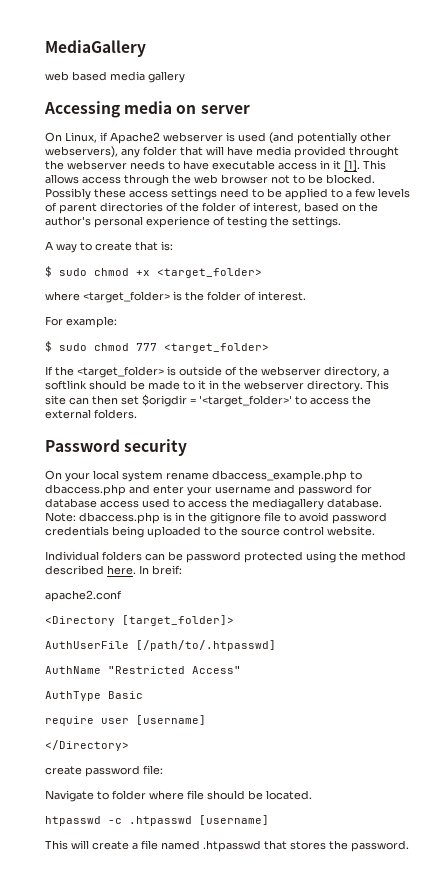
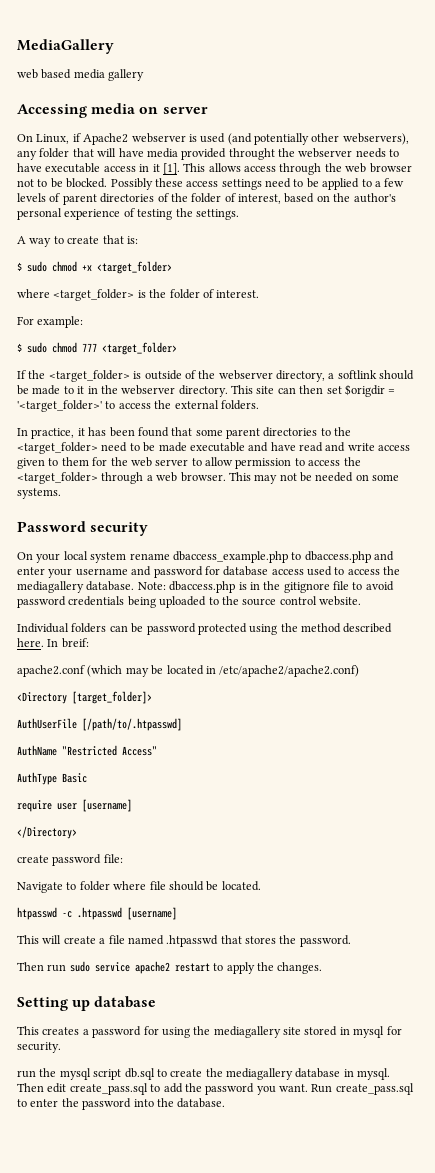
+ In practice, it has been found that some parent directories to the <target_folder> need to be made executable and have read and write access given to them for the web server to allow permission to access the <target_folder> through a web browser. This may not be needed on some systems.
- apache2.conf
+ apache2.conf (which may be located in /etc/apache2/apache2.conf)
+ Then run sudo service apache2 restart to apply the changes.
+ Setting up database
+ This creates a password for using the mediagallery site stored in mysql for security.
+ run the mysql script db.sql to create the mediagallery database in mysql. Then edit create_pass.sql to add the password you want. Run create_pass.sql to enter the password into the database.

